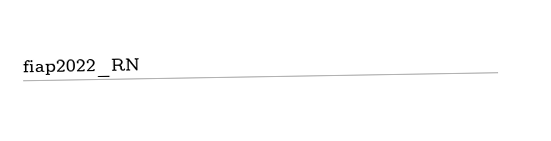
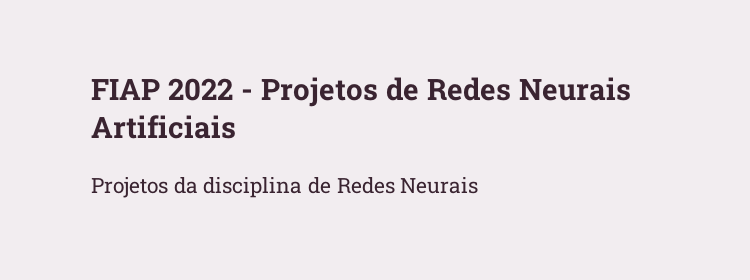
- fiap2022_RN
+ FIAP 2022 - Projetos de Redes Neurais Artificiais
+ Projetos da disciplina de Redes Neurais

